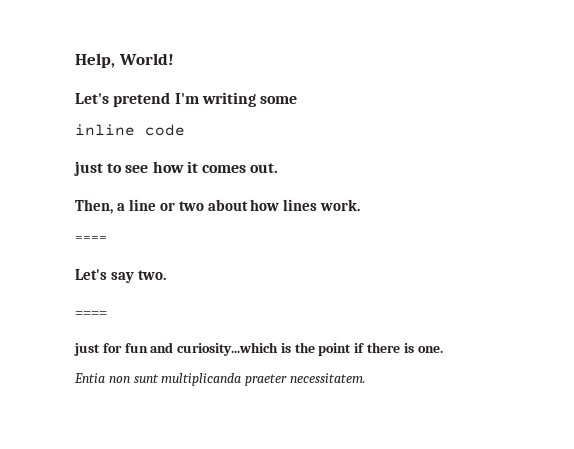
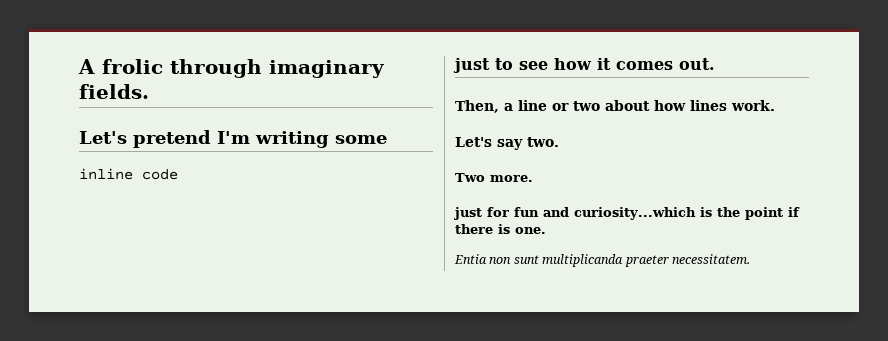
- Help, World!
+ A frolic through imaginary fields.
  Then, a line or two about how lines work.
- ====
  Let's say two.
- ====
+ Two more.

